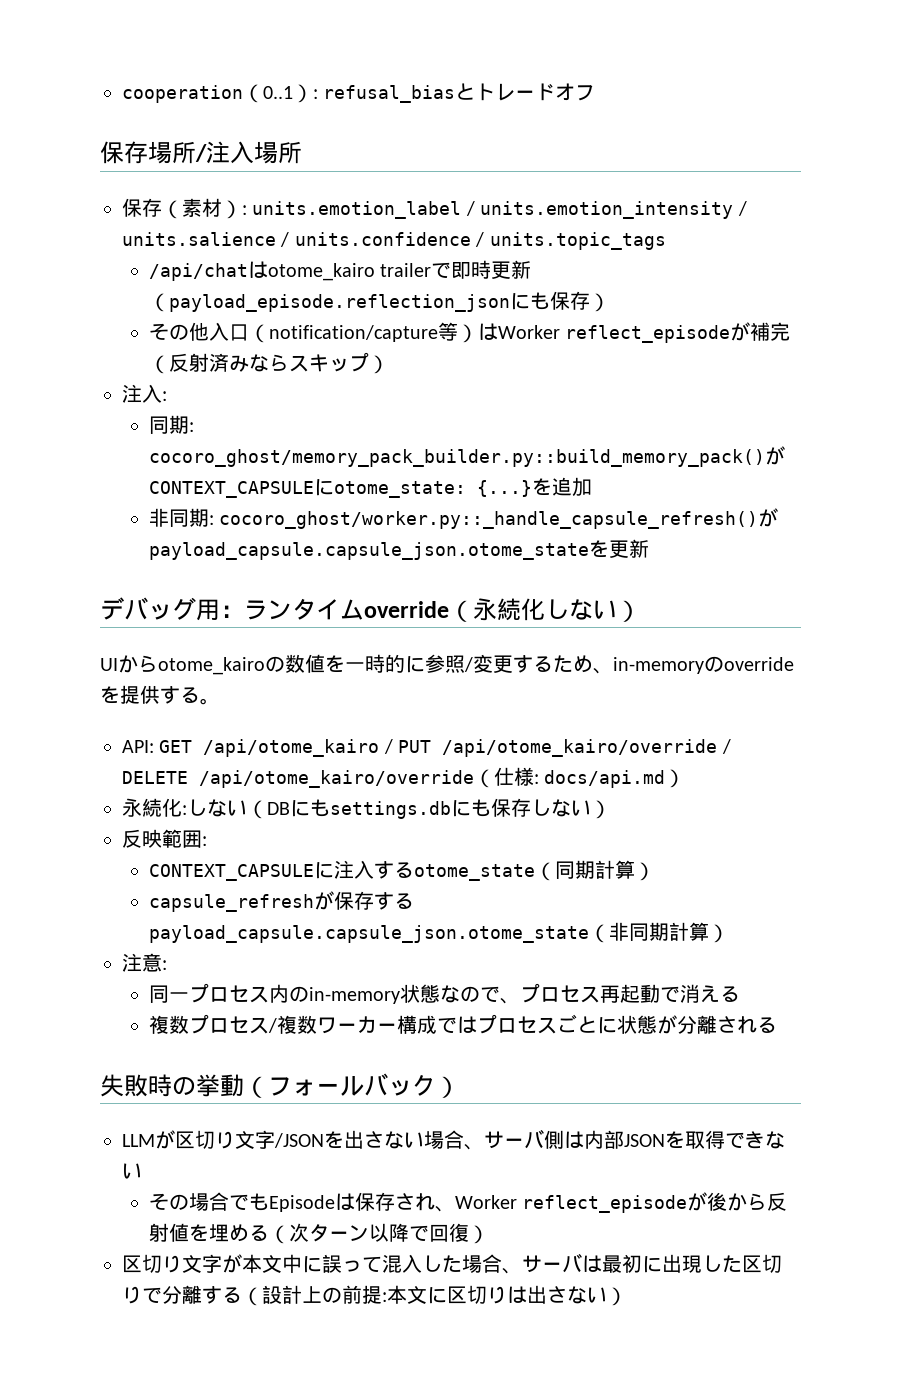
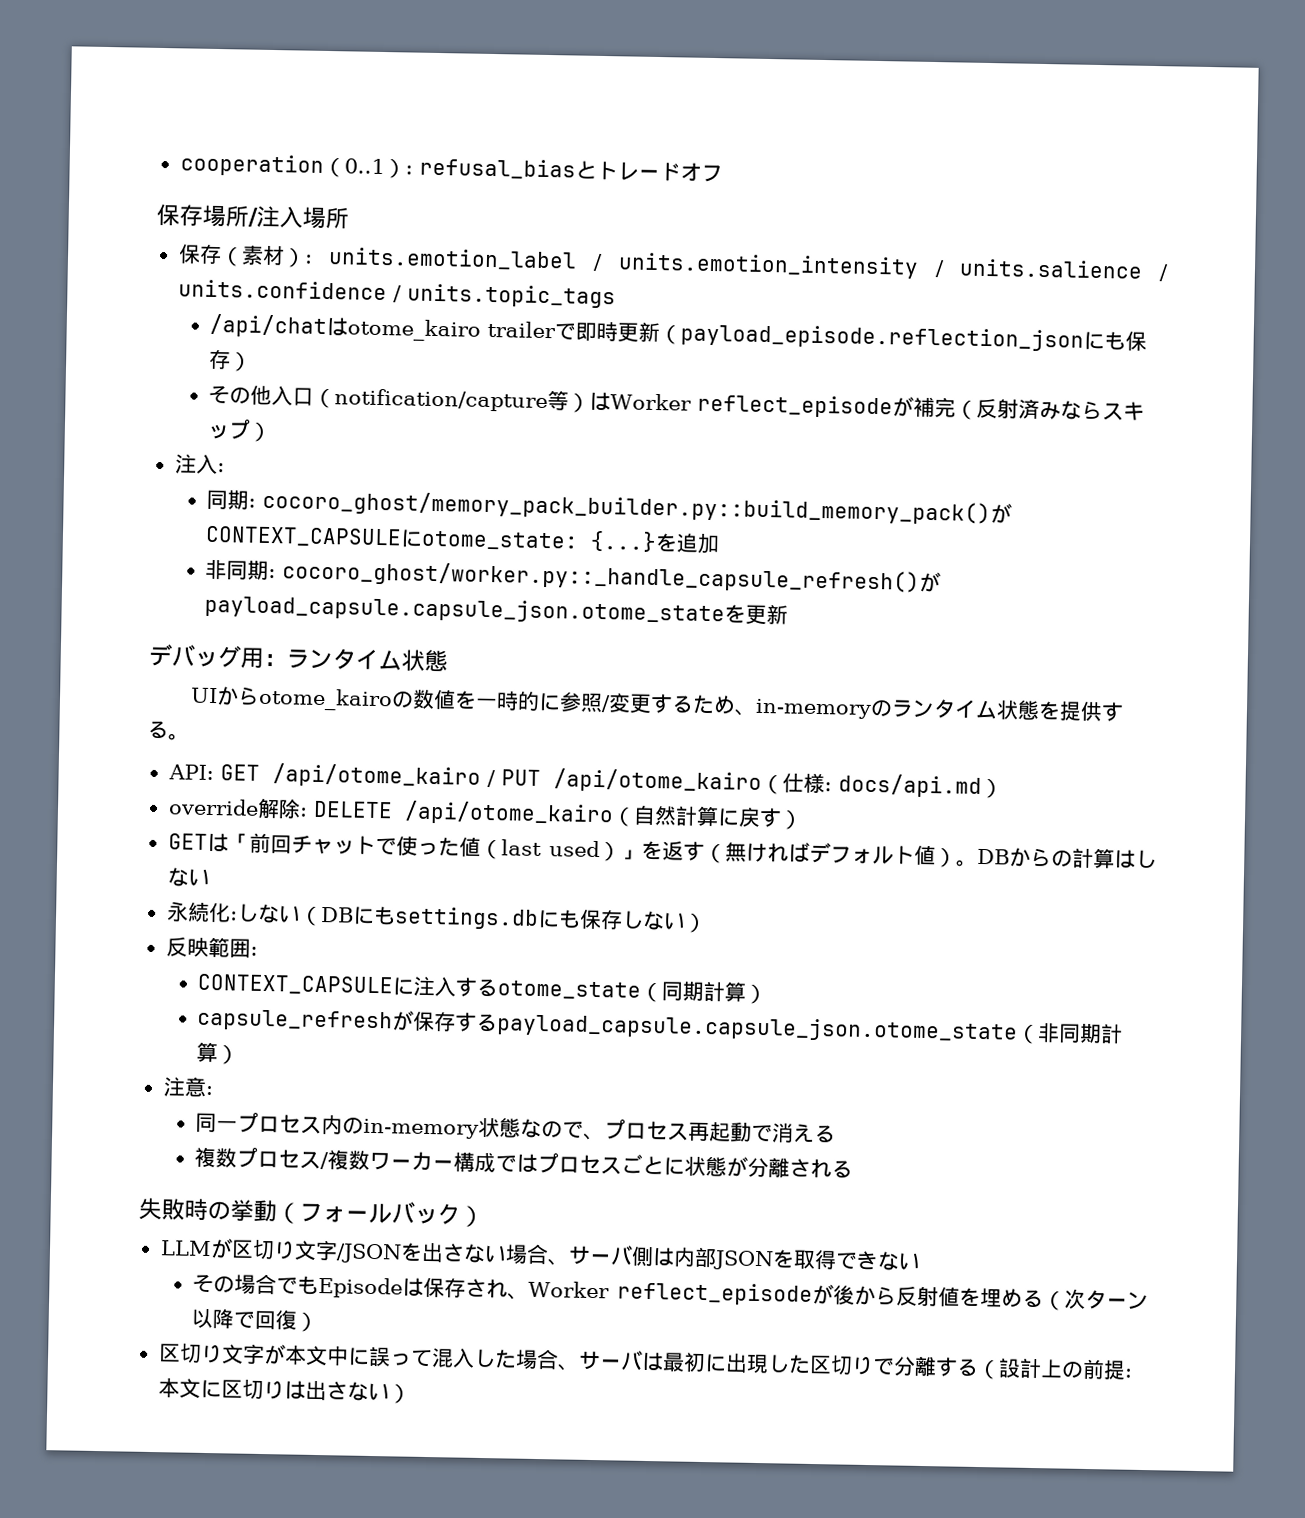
- デバッグ用：ランタイムoverride（永続化しない）
+ デバッグ用：ランタイム状態
- UIからotome_kairoの数値を一時的に参照/変更するため、in-memoryのoverrideを提供する。
+ UIからotome_kairoの数値を一時的に参照/変更するため、in-memoryのランタイム状態を提供する。
- API: GET /api/otome_kairo / PUT /api/otome_kairo/override / DELETE /api/otome_kairo/override（仕様: docs/api.md）
+ API: GET /api/otome_kairo / PUT /api/otome_kairo（仕様: docs/api.md）
+ override解除: DELETE /api/otome_kairo（自然計算に戻す）
+ GETは「前回チャットで使った値（last used）」を返す（無ければデフォルト値）。DBからの計算はしない

